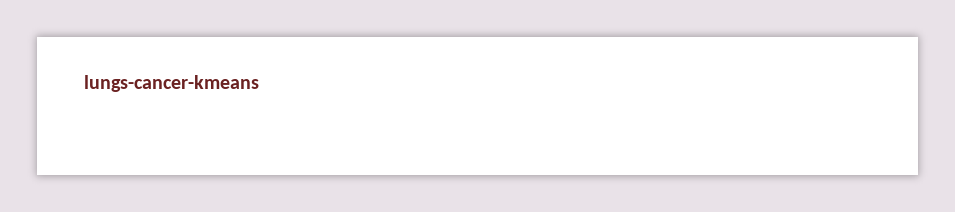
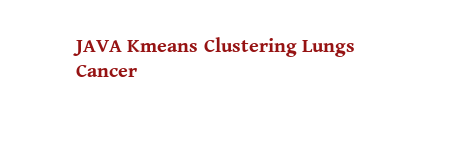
- lungs-cancer-kmeans
+ JAVA Kmeans Clustering Lungs Cancer

